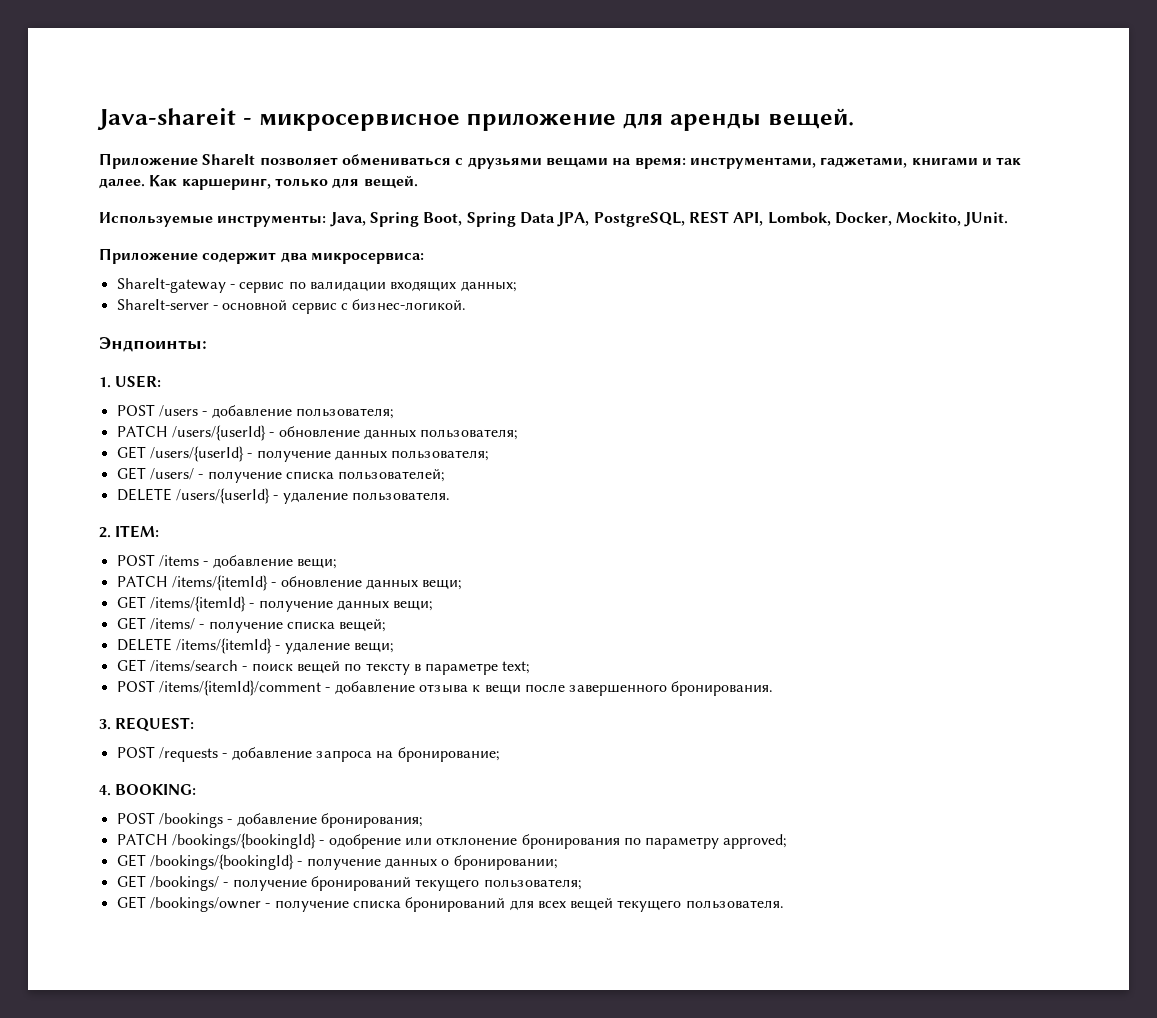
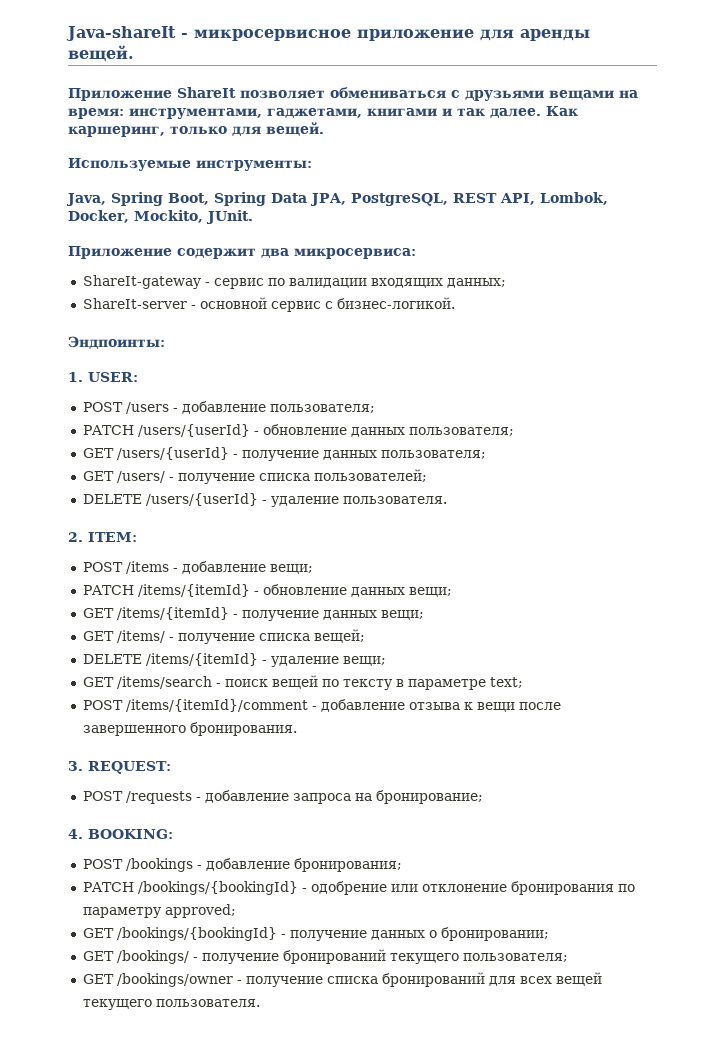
- Java-shareit - микросервисное приложение для аренды вещей.
+ Java-shareIt - микросервисное приложение для аренды вещей.
- Используемые инструменты: Java, Spring Boot, Spring Data JPA, PostgreSQL, REST API, Lombok, Docker, Mockito, JUnit.
+ Используемые инструменты:
+ Java, Spring Boot, Spring Data JPA, PostgreSQL, REST API, Lombok, Docker, Mockito, JUnit.

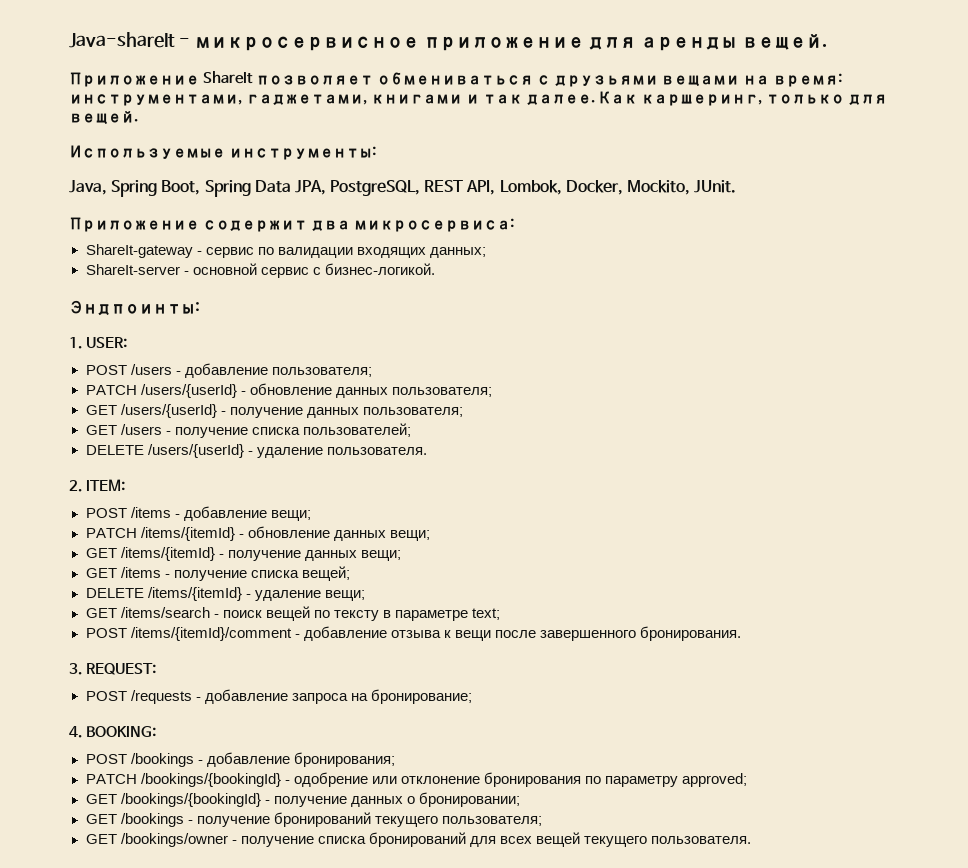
- GET /users/ - получение списка пользователей;
+ GET /users - получение списка пользователей;
- GET /items/ - получение списка вещей;
+ GET /items - получение списка вещей;
- GET /bookings/ - получение бронирований текущего пользователя;
+ GET /bookings - получение бронирований текущего пользователя;

